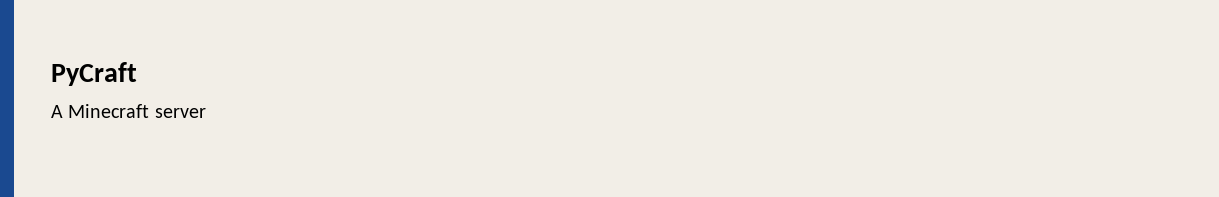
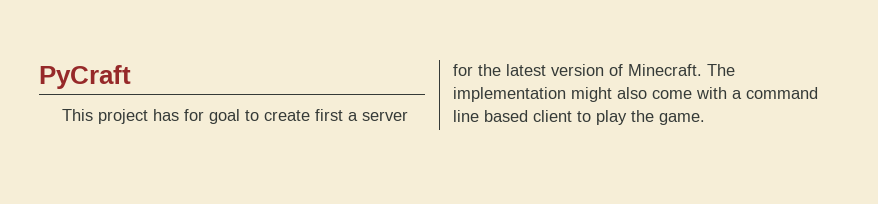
- A Minecraft server
+ This project has for goal to create first a server for the latest version of Minecraft. The implementation might also come with a command line based client to play the game.

